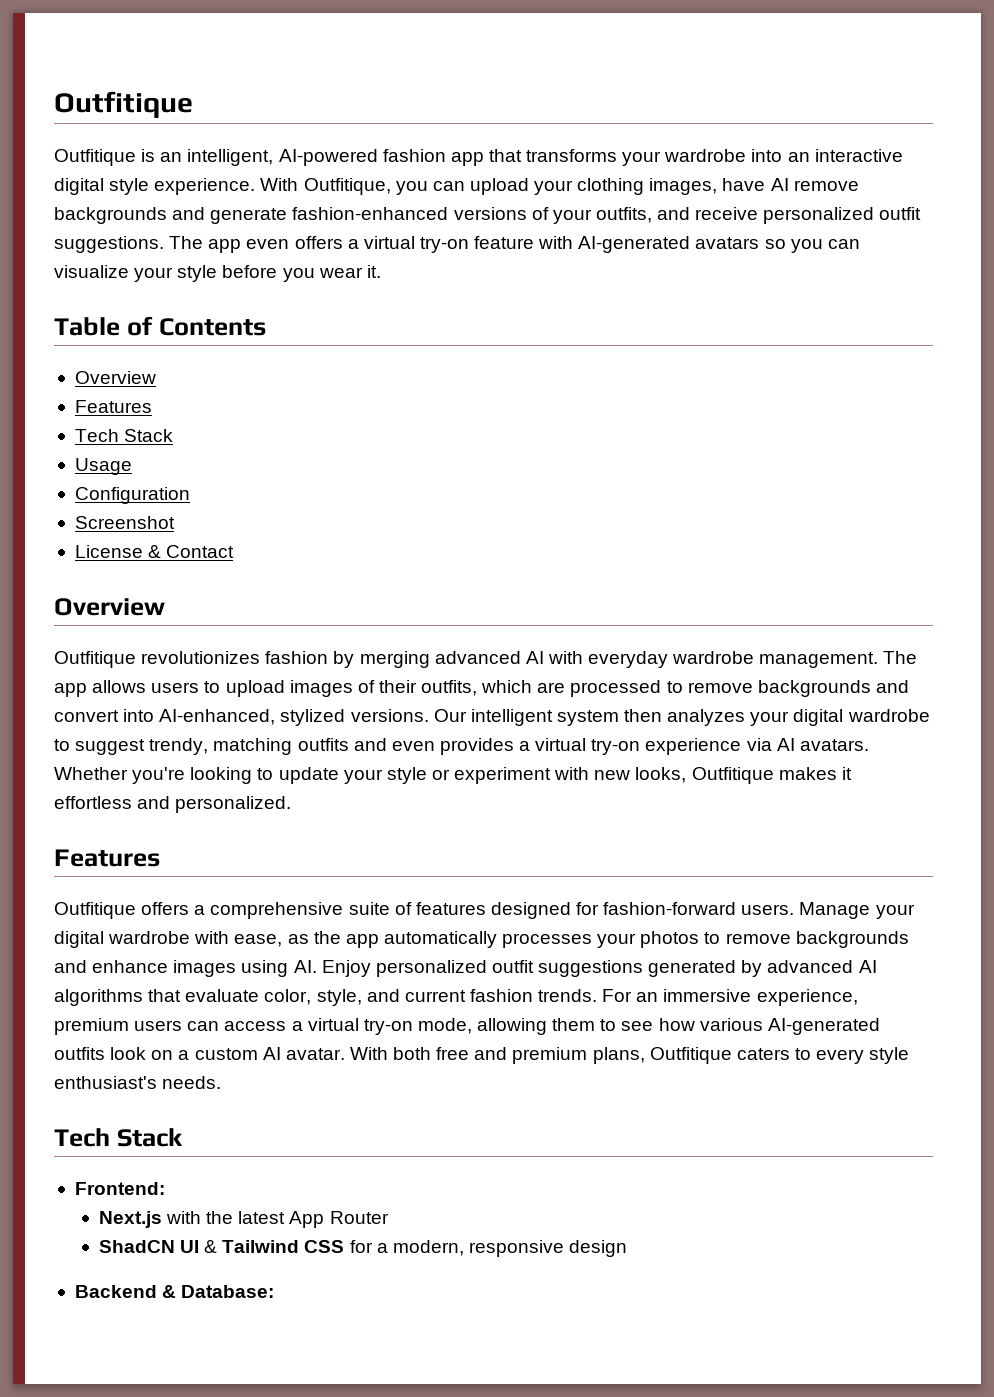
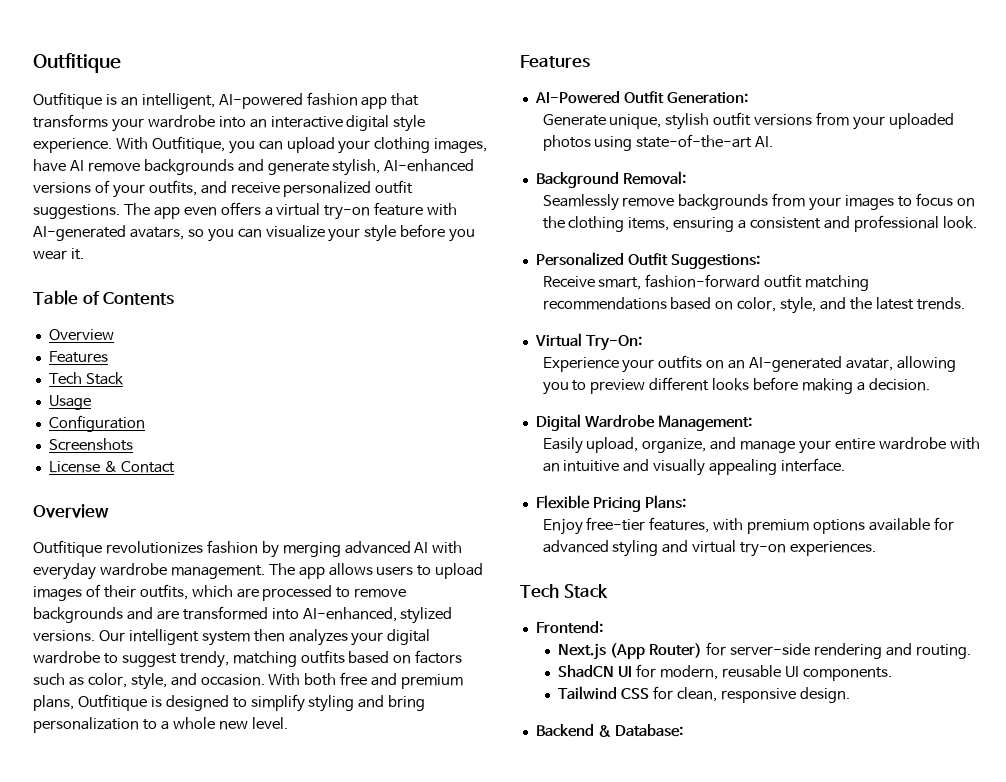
- With Outfitique, you can upload your clothing images, have AI remove backgrounds and generate fashion-enhanced versions of your outfits, and receive personalized outfit suggestions.
+ With Outfitique, you can upload your clothing images, have AI remove backgrounds and generate stylish, AI-enhanced versions of your outfits, and receive personalized outfit suggestions.
- The app even offers a virtual try-on feature with AI-generated avatars so you can visualize your style before you wear it.
+ The app even offers a virtual try-on feature with AI-generated avatars, so you can visualize your style before you wear it.
- Screenshot
+ Screenshots
- The app allows users to upload images of their outfits, which are processed to remove backgrounds and convert into AI-enhanced, stylized versions.
+ The app allows users to upload images of their outfits, which are processed to remove backgrounds and are transformed into AI-enhanced, stylized versions.
- Our intelligent system then analyzes your digital wardrobe to suggest trendy, matching outfits and even provides a virtual try-on experience via AI avatars. Whether you're looking to update your style or experiment with new looks, Outfitique makes it effortless and personalized.
- Features
- Outfitique offers a comprehensive suite of features designed for fashion-forward users. Manage your digital wardrobe with ease, as the app automatically processes your photos to remove backgrounds and enhance images using AI. Enjoy personalized outfit suggestions generated by advanced AI algorithms that evaluate color, style, and current fashion trends. For an immersive experience, premium users can access a virtual try-on mode, allowing them to see how various AI-generated outfits look on a custom AI avatar.
+ Our intelligent system then analyzes your digital wardrobe to suggest trendy, matching outfits based on factors such as color, style, and occasion.
- With both free and premium plans, Outfitique caters to every style enthusiast's needs.
+ With both free and premium plans, Outfitique is designed to simplify styling and bring personalization to a whole new level.
+ Features
+ AI-Powered Outfit Generation:
+ Generate unique, stylish outfit versions from your uploaded photos using state-of-the-art AI.
+ Background Removal:
+ Seamlessly remove backgrounds from your images to focus on the clothing items, ensuring a consistent and professional look.
+ Personalized Outfit Suggestions:
+ Receive smart, fashion-forward outfit matching recommendations based on color, style, and the latest trends.
+ Virtual Try-On:
+ Experience your outfits on an AI-generated avatar, allowing you to preview different looks before making a decision.
+ Digital Wardrobe Management:
+ Easily upload, organize, and manage your entire wardrobe with an intuitive and visually appealing interface.
+ Flexible Pricing Plans:
+ Enjoy free-tier features, with premium options available for advanced styling and virtual try-on experiences.
  Tech Stack
  Frontend:
- Next.js with the latest App Router
- ShadCN UI & Tailwind CSS for a modern, responsive design
+ Next.js (App Router) for server-side rendering and routing.
+ ShadCN UI for modern, reusable UI components.
+ Tailwind CSS for clean, responsive design.

